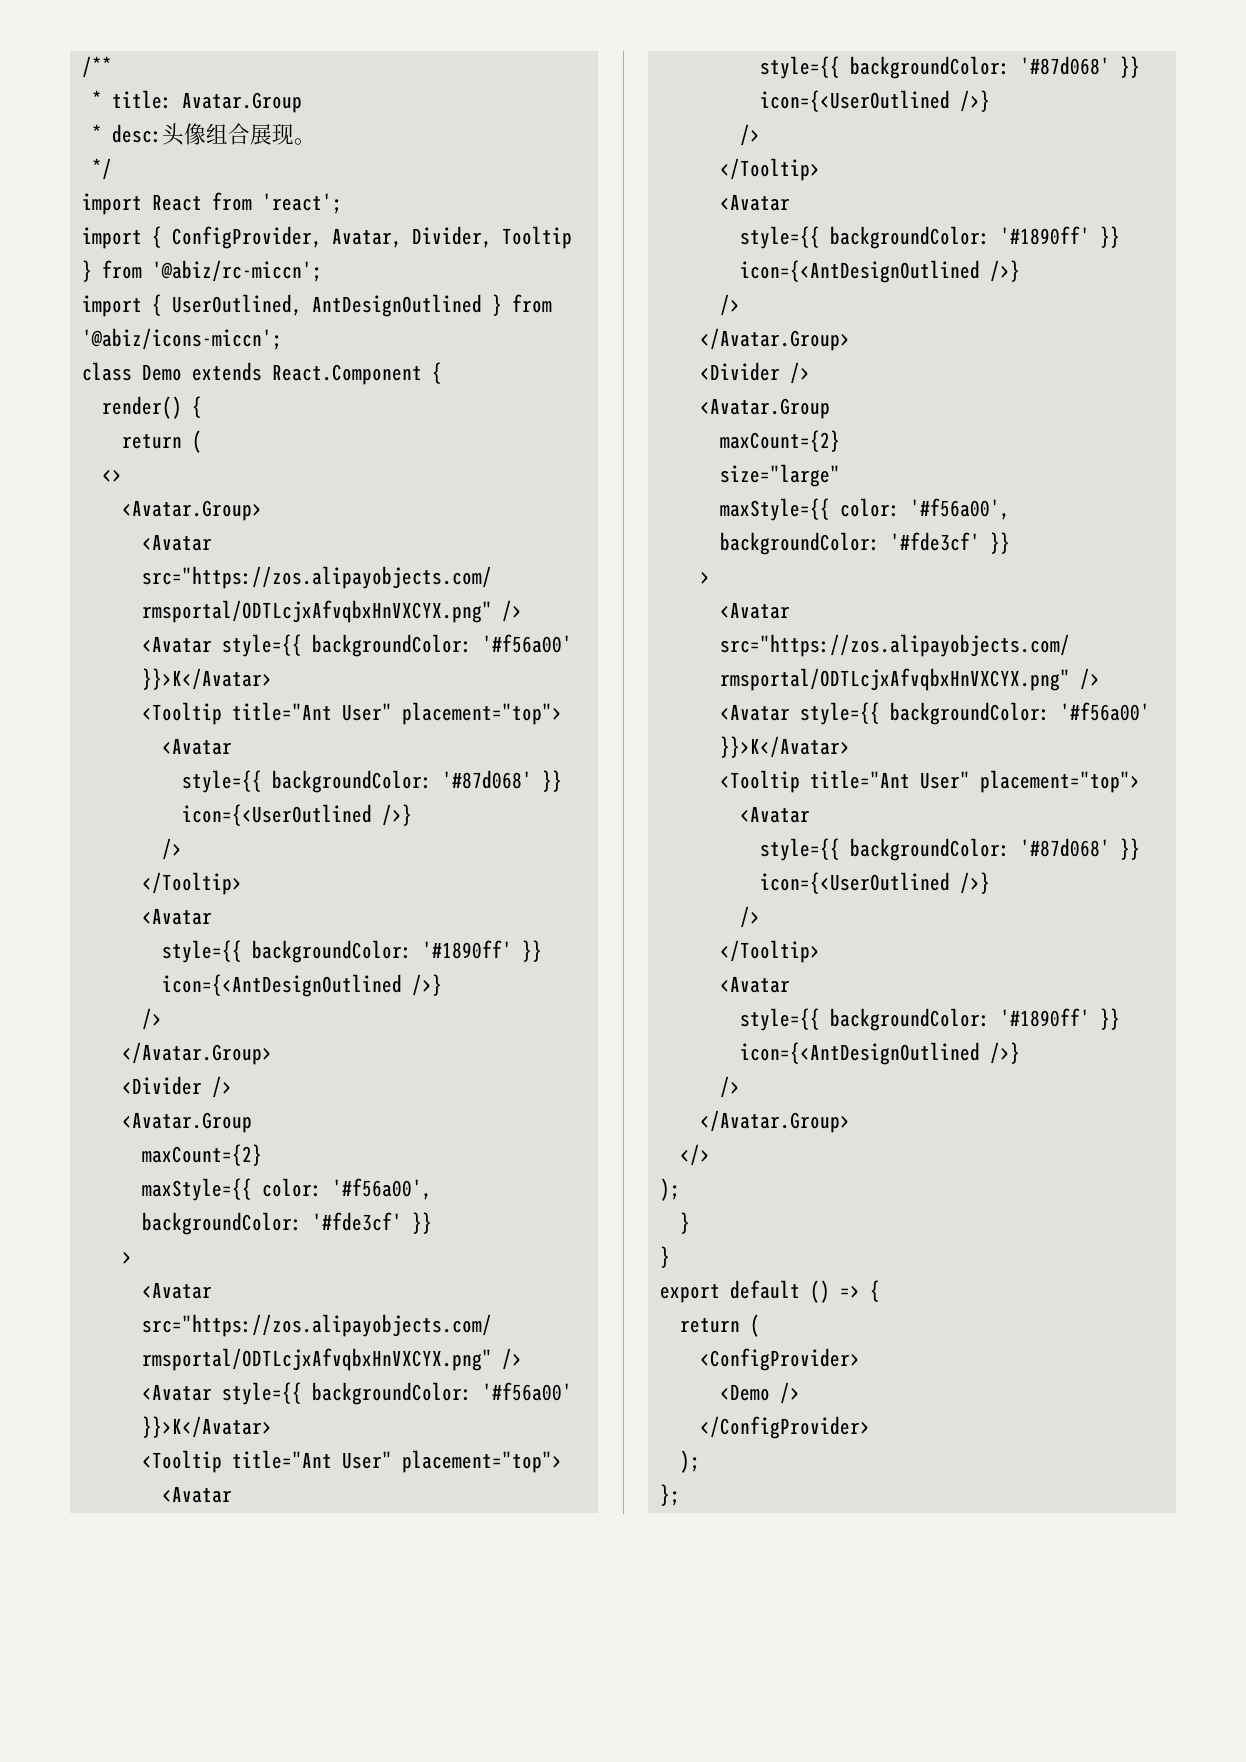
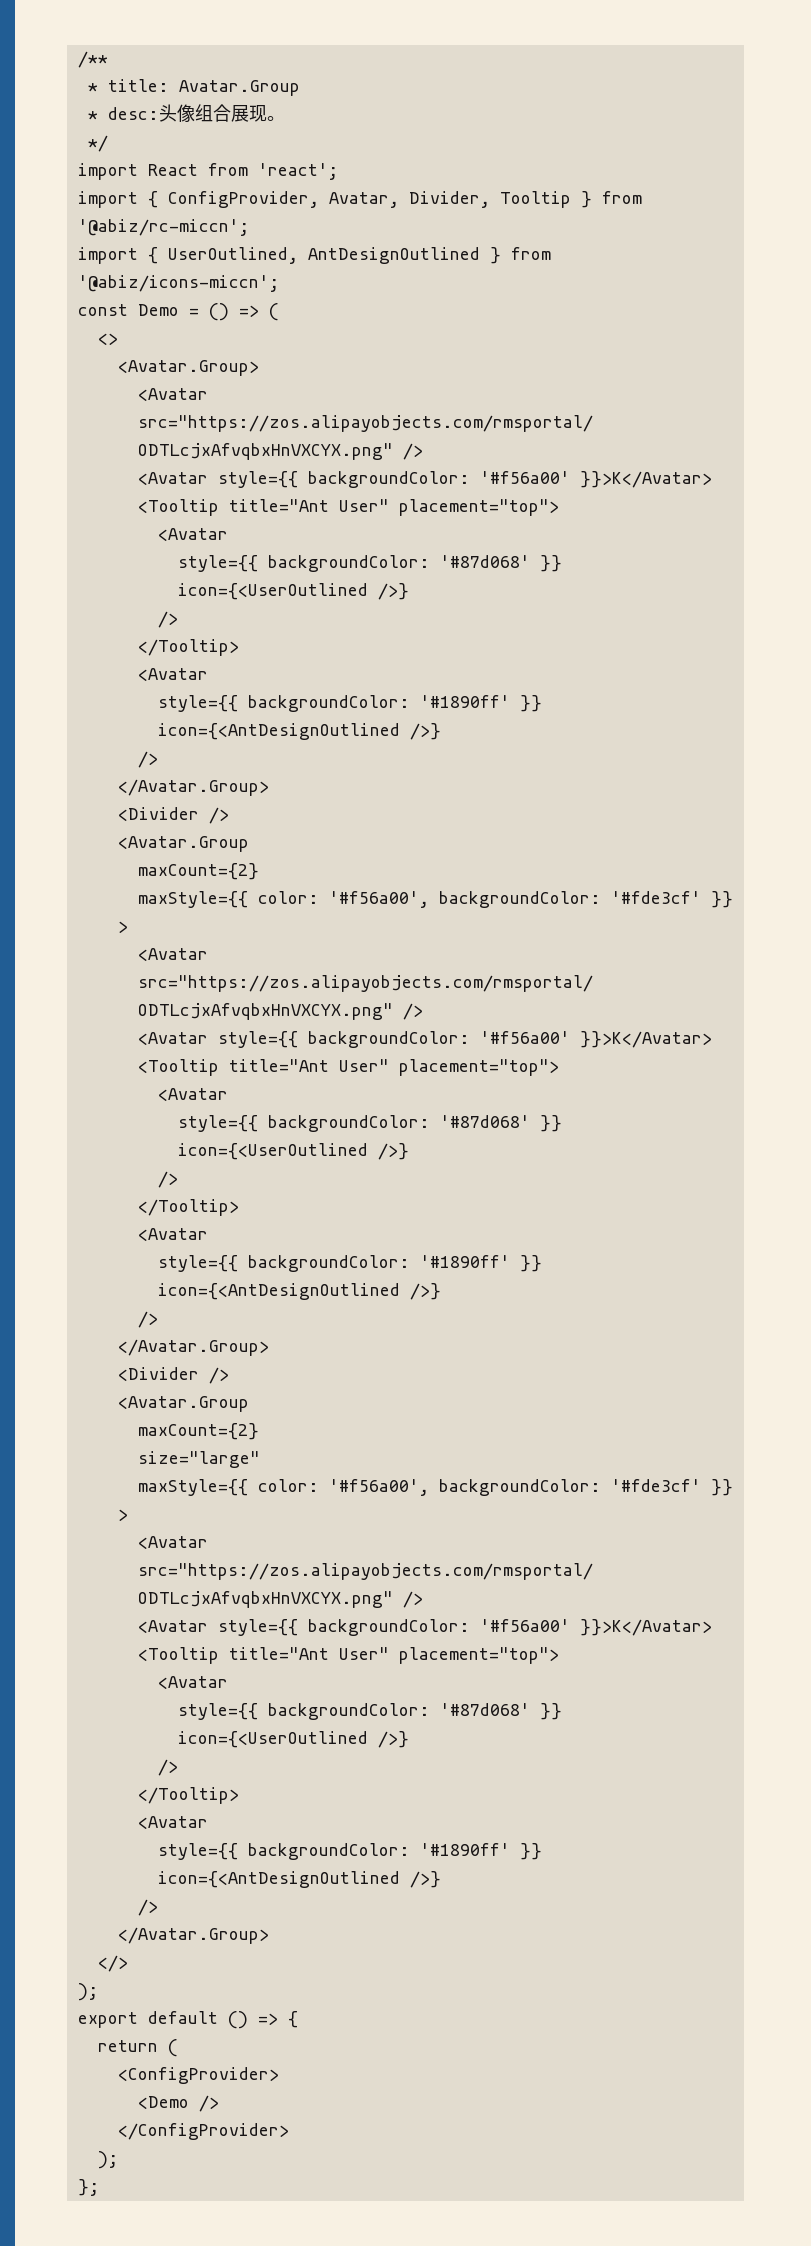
- class Demo extends React.Component {
- render() {
- return (
+ const Demo = () => (
  </>
  );
- }
- }

